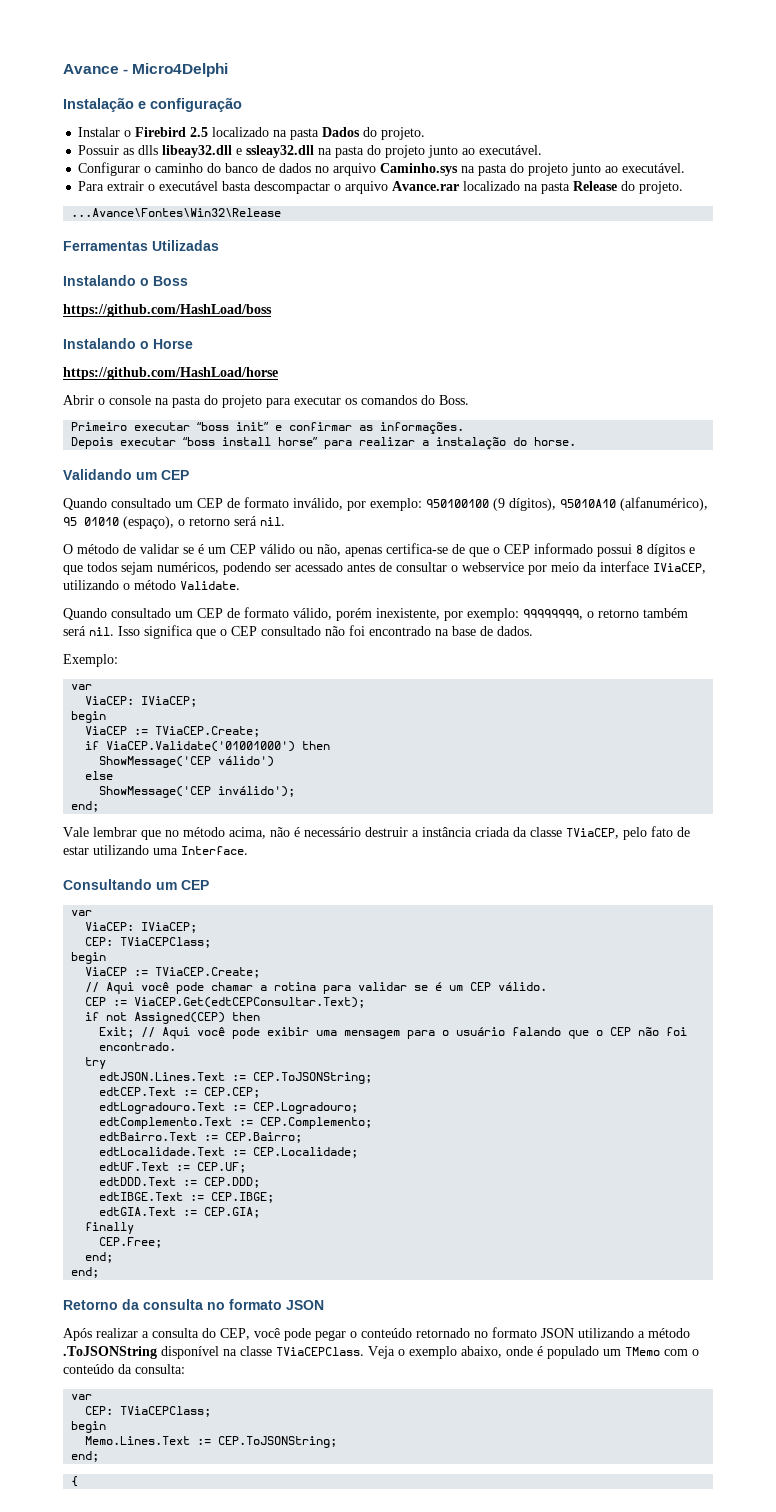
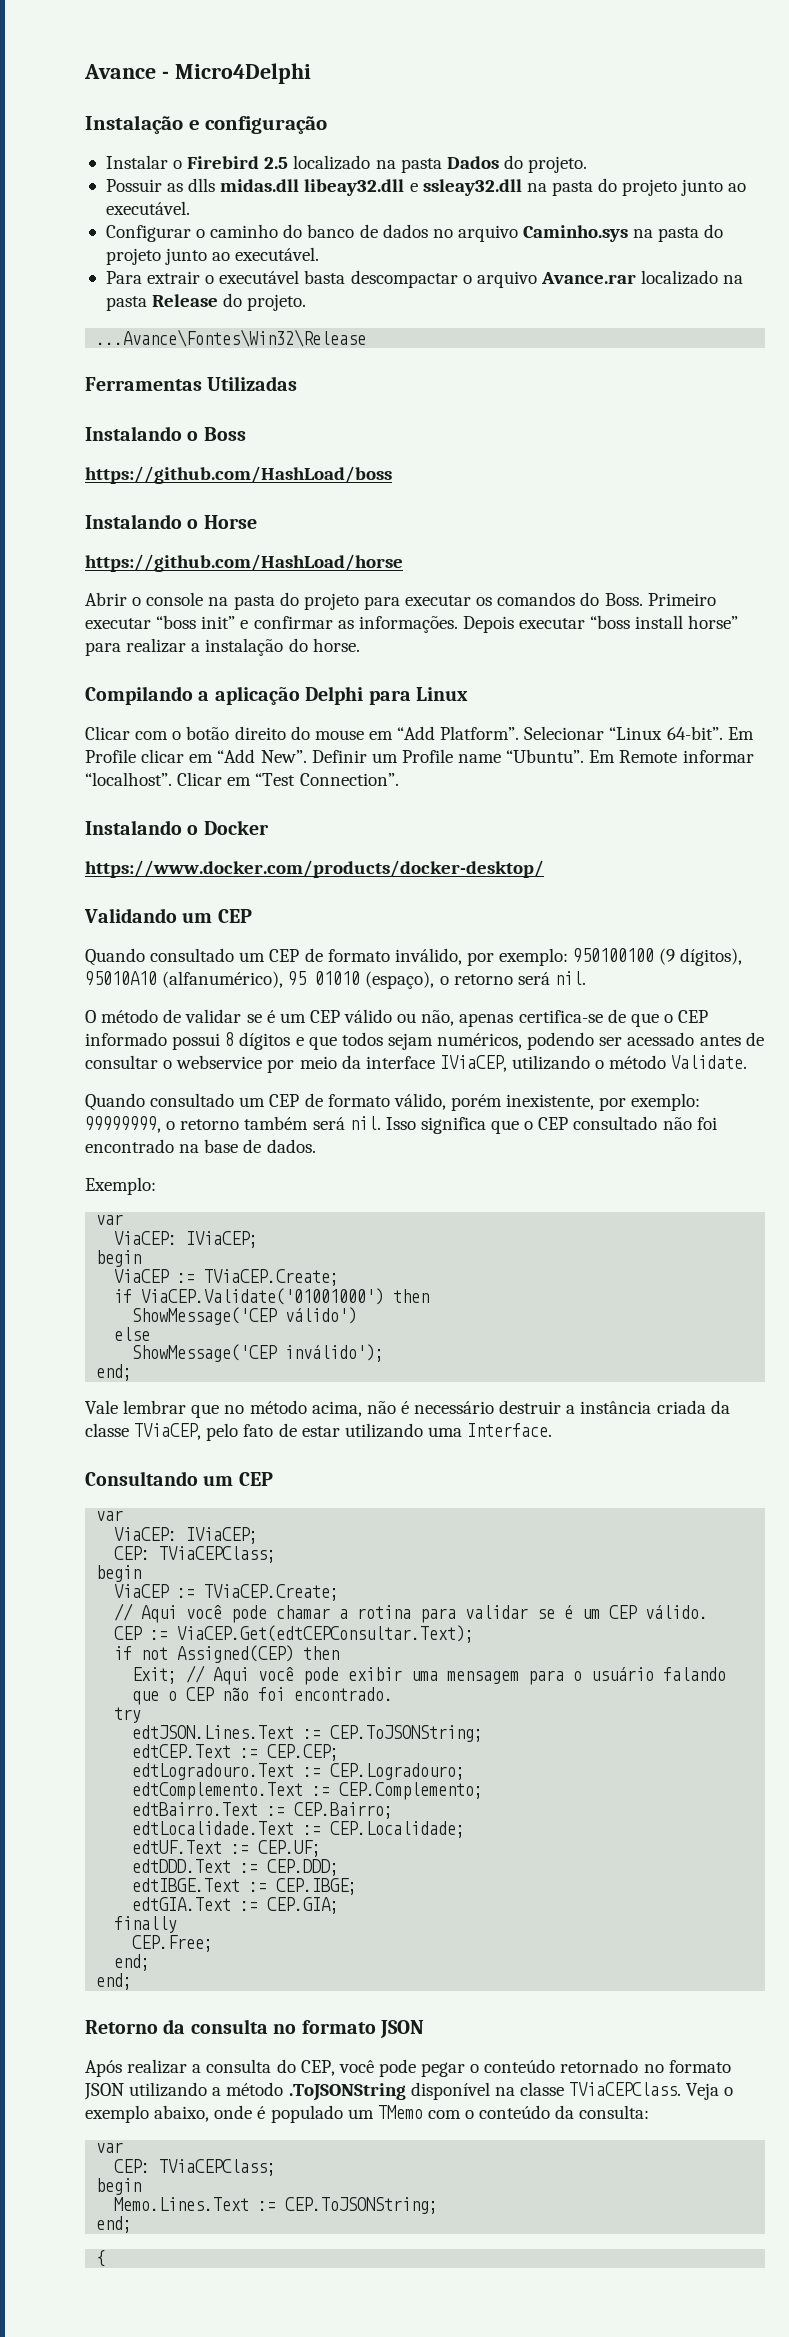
- Possuir as dlls libeay32.dll e ssleay32.dll na pasta do projeto junto ao executável.
+ Possuir as dlls midas.dll libeay32.dll e ssleay32.dll na pasta do projeto junto ao executável.
- Abrir o console na pasta do projeto para executar os comandos do Boss.
- Primeiro executar “boss init” e confirmar as informações.
- Depois executar “boss install horse” para realizar a instalação do horse.
+ Abrir o console na pasta do projeto para executar os comandos do Boss. Primeiro executar “boss init” e confirmar as informações. Depois executar “boss install horse” para realizar a instalação do horse.
+ Compilando a aplicação Delphi para Linux
+ Clicar com o botão direito do mouse em “Add Platform”. Selecionar “Linux 64-bit”. Em Profile clicar em “Add New”. Definir um Profile name “Ubuntu”. Em Remote informar “localhost”. Clicar em “Test Connection”.
+ Instalando o Docker
+ https://www.docker.com/products/docker-desktop/

